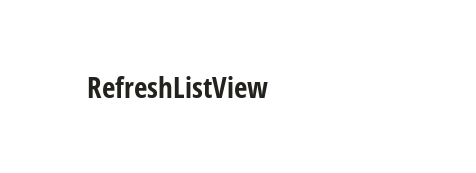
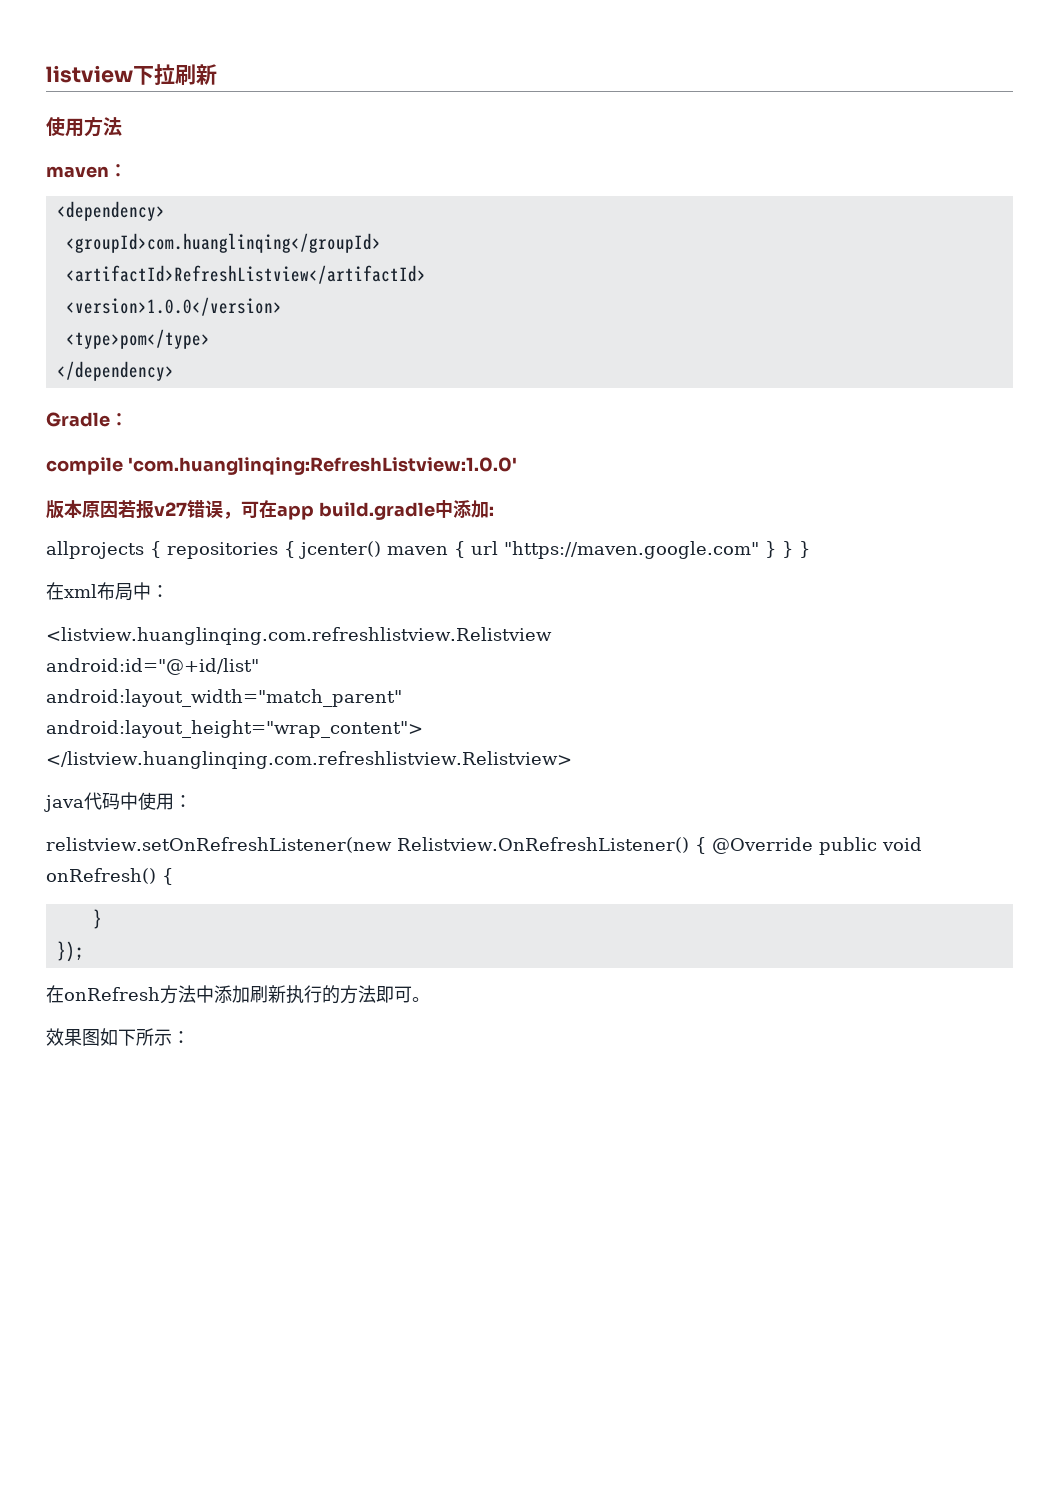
- RefreshListView
+ listview下拉刷新
+ 使用方法
+ maven：
+ <dependency>
+ <groupId>com.huanglinqing</groupId>
+ <artifactId>RefreshListview</artifactId>
+ <version>1.0.0</version>
+ <type>pom</type>
+ </dependency>
+ Gradle：
+ compile 'com.huanglinqing:RefreshListview:1.0.0'
+ 版本原因若报v27错误，可在app build.gradle中添加:
+ allprojects { repositories { jcenter() maven { url "https://maven.google.com" } } }
+ 在xml布局中：
+ <listview.huanglinqing.com.refreshlistview.Relistview
+ android:id="@+id/list"
+ android:layout_width="match_parent"
+ android:layout_height="wrap_content">
+ </listview.huanglinqing.com.refreshlistview.Relistview>
+ java代码中使用：
+ relistview.setOnRefreshListener(new Relistview.OnRefreshListener() { @Override public void onRefresh() {
+ }
+ });
+ 在onRefresh方法中添加刷新执行的方法即可。
+ 效果图如下所示：

